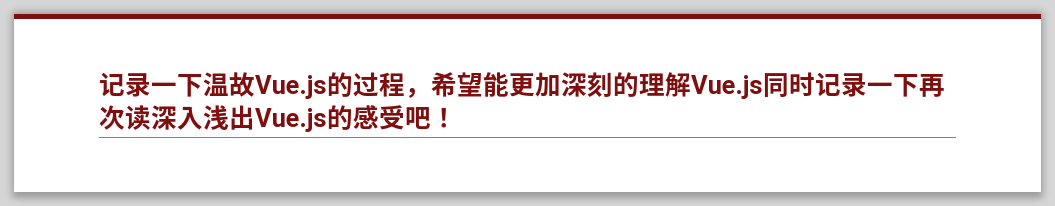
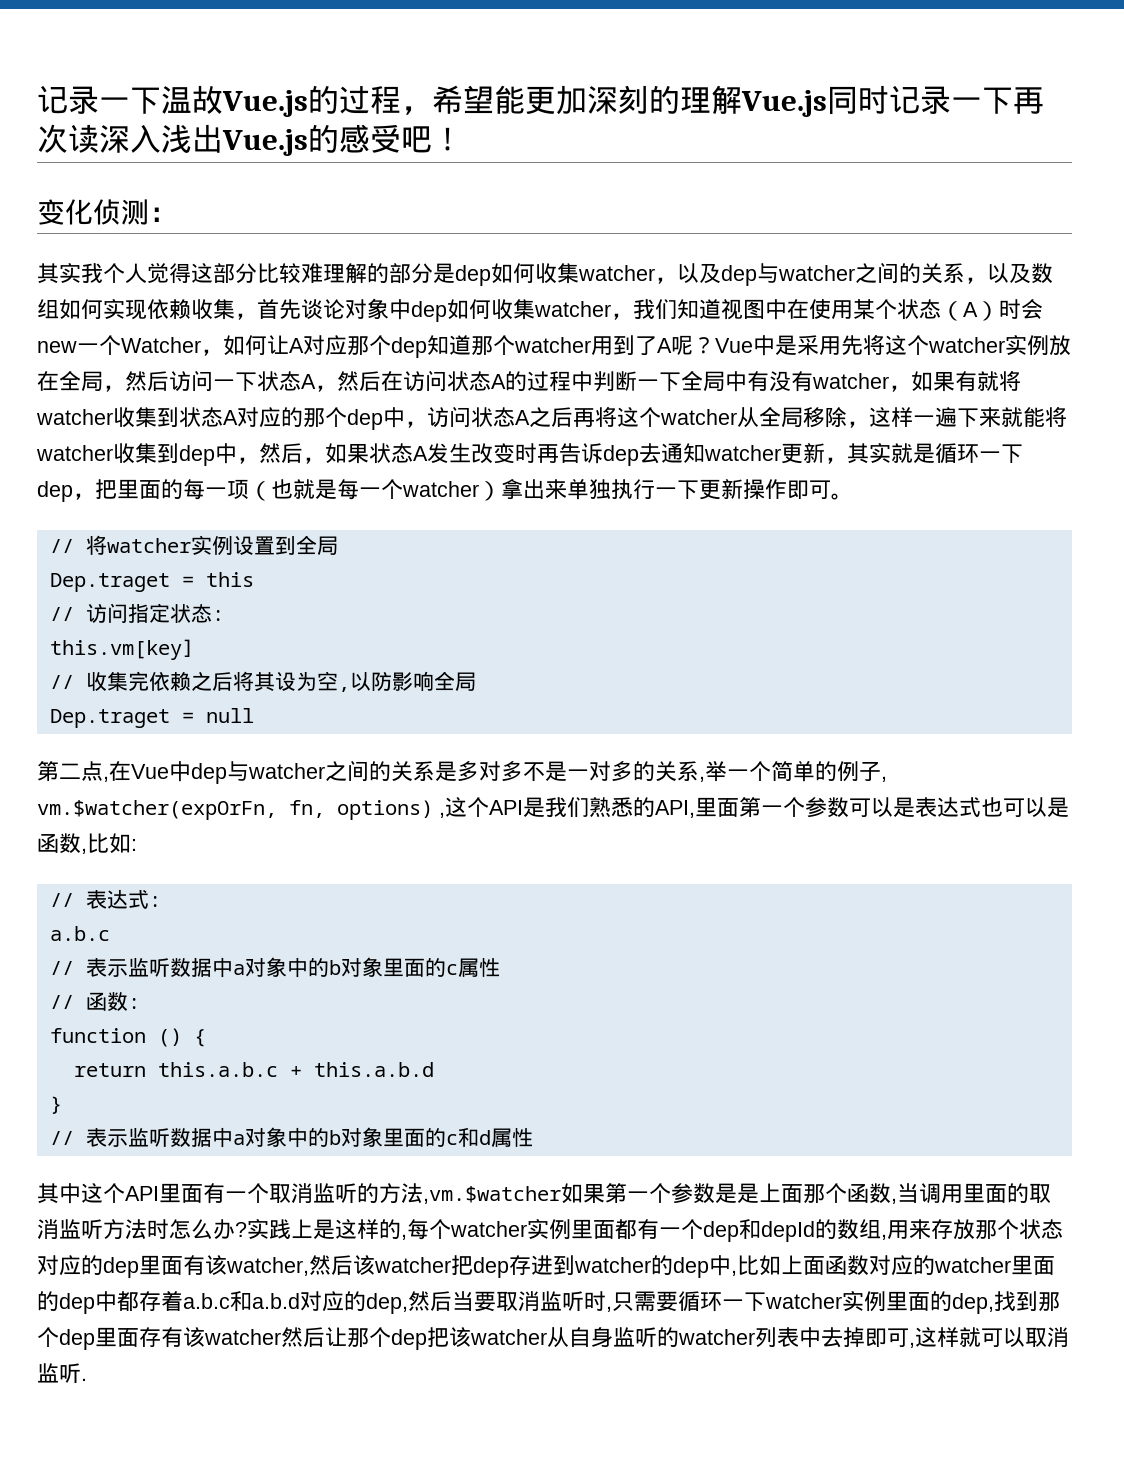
+ 变化侦测：
+ 其实我个人觉得这部分比较难理解的部分是dep如何收集watcher，以及dep与watcher之间的关系，以及数组如何实现依赖收集，首先谈论对象中dep如何收集watcher，我们知道视图中在使用某个状态（A）时会new一个Watcher，如何让A对应那个dep知道那个watcher用到了A呢？Vue中是采用先将这个watcher实例放在全局，然后访问一下状态A，然后在访问状态A的过程中判断一下全局中有没有watcher，如果有就将watcher收集到状态A对应的那个dep中，访问状态A之后再将这个watcher从全局移除，这样一遍下来就能将watcher收集到dep中，然后，如果状态A发生改变时再告诉dep去通知watcher更新，其实就是循环一下dep，把里面的每一项（也就是每一个watcher）拿出来单独执行一下更新操作即可。
+ // 将watcher实例设置到全局
+ Dep.traget = this
+ // 访问指定状态:
+ this.vm[key]
+ // 收集完依赖之后将其设为空,以防影响全局
+ Dep.traget = null
+ 第二点,在Vue中dep与watcher之间的关系是多对多不是一对多的关系,举一个简单的例子, vm.$watcher(expOrFn, fn, options) ,这个API是我们熟悉的API,里面第一个参数可以是表达式也可以是函数,比如:
+ // 表达式:
+ a.b.c
+ // 表示监听数据中a对象中的b对象里面的c属性
+ // 函数:
+ function () {
+ return this.a.b.c + this.a.b.d
+ }
+ // 表示监听数据中a对象中的b对象里面的c和d属性
+ 其中这个API里面有一个取消监听的方法,vm.$watcher如果第一个参数是是上面那个函数,当调用里面的取消监听方法时怎么办?实践上是这样的,每个watcher实例里面都有一个dep和depId的数组,用来存放那个状态对应的dep里面有该watcher,然后该watcher把dep存进到watcher的dep中,比如上面函数对应的watcher里面的dep中都存着a.b.c和a.b.d对应的dep,然后当要取消监听时,只需要循环一下watcher实例里面的dep,找到那个dep里面存有该watcher然后让那个dep把该watcher从自身监听的watcher列表中去掉即可,这样就可以取消监听.

